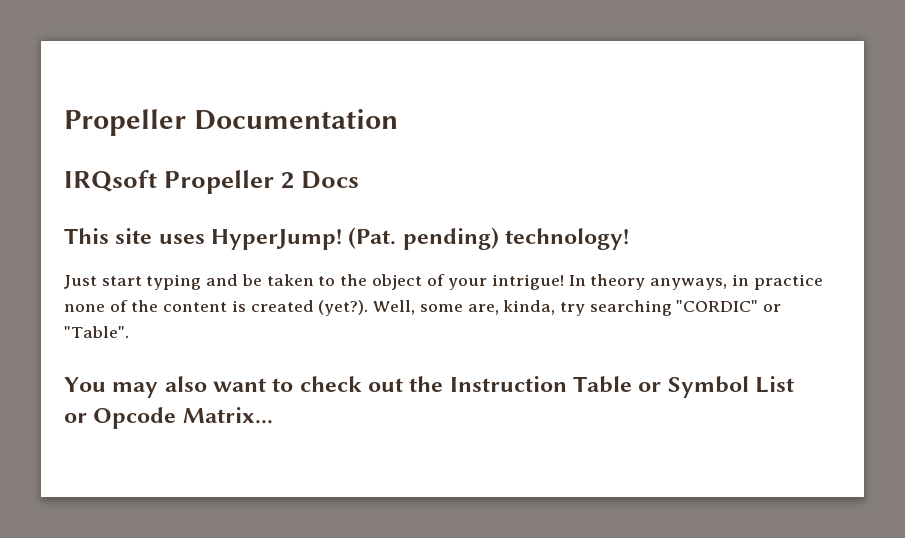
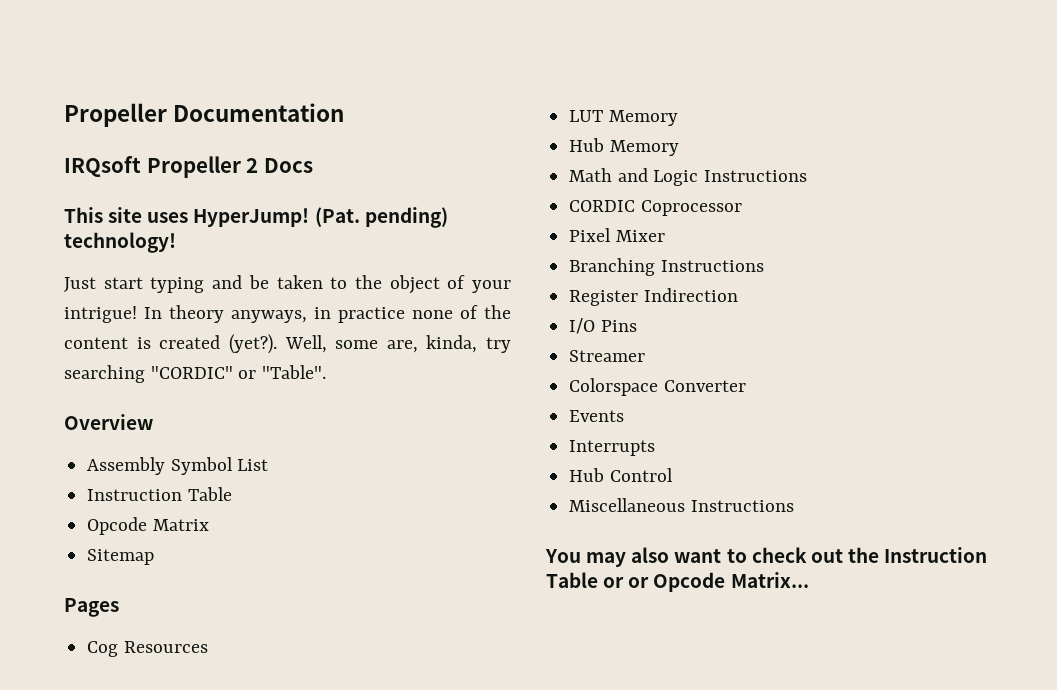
+ Overview
+ Assembly Symbol List
+ Instruction Table
+ Opcode Matrix
+ Sitemap
+ Pages
+ Cog Resources
+ LUT Memory
+ Hub Memory
+ Math and Logic Instructions
+ CORDIC Coprocessor
+ Pixel Mixer
+ Branching Instructions
+ Register Indirection
+ I/O Pins
+ Streamer
+ Colorspace Converter
+ Events
+ Interrupts
+ Hub Control
+ Miscellaneous Instructions
- You may also want to check out the Instruction Table or Symbol List or Opcode Matrix...
+ You may also want to check out the Instruction Table or or Opcode Matrix...

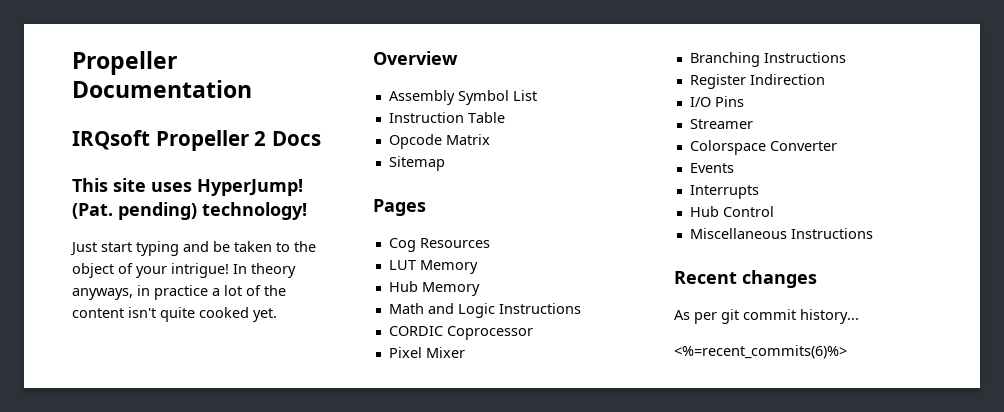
- In theory anyways, in practice none of the content is created (yet?). Well, some are, kinda, try searching "CORDIC" or "Table".
+ In theory anyways, in practice a lot of the content isn't quite cooked yet.
- You may also want to check out the Instruction Table or or Opcode Matrix...
+ Recent changes
+ As per git commit history...
+ <%=recent_commits(6)%>

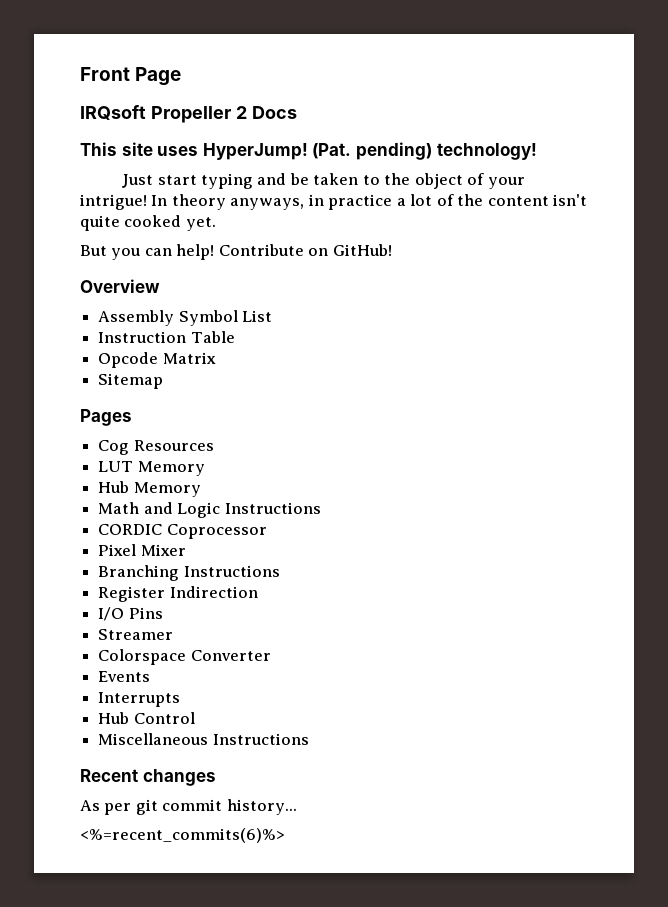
- Propeller Documentation
+ Front Page
+ But you can help! Contribute on GitHub!

